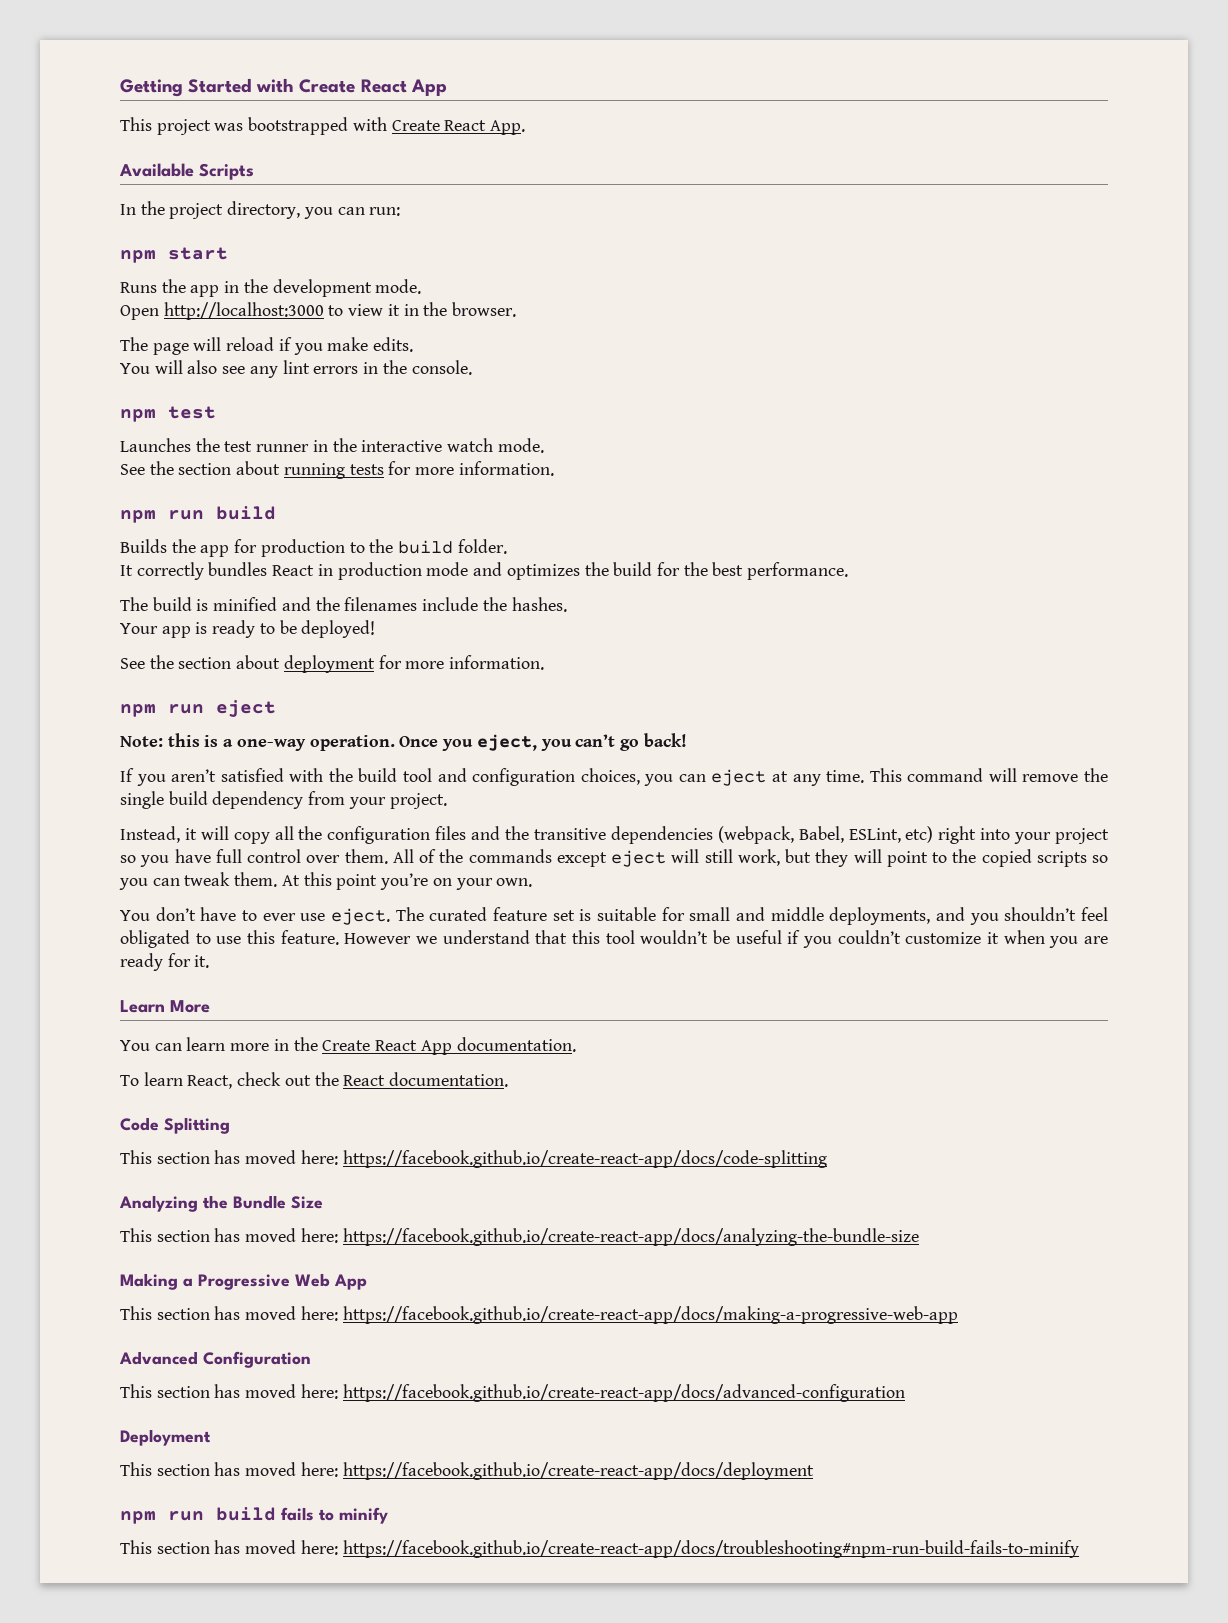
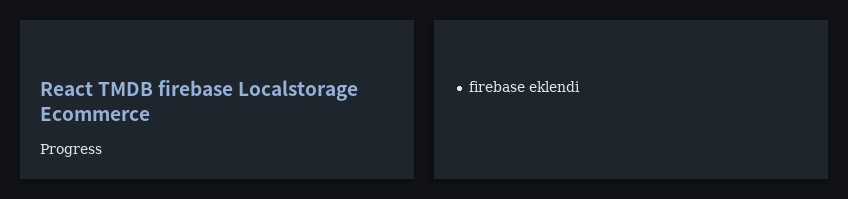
- Getting Started with Create React App
- This project was bootstrapped with Create React App.
- Available Scripts
- In the project directory, you can run:
- npm start
- Runs the app in the development mode.
- Open http://localhost:3000 to view it in the browser.
- The page will reload if you make edits.
- You will also see any lint errors in the console.
- npm test
- Launches the test runner in the interactive watch mode.
- See the section about running tests for more information.
- npm run build
- Builds the app for production to the build folder.
- It correctly bundles React in production mode and optimizes the build for the best performance.
- The build is minified and the filenames include the hashes.
- Your app is ready to be deployed!
- See the section about deployment for more information.
- npm run eject
- Note: this is a one-way operation. Once you eject, you can’t go back!
- If you aren’t satisfied with the build tool and configuration choices, you can eject at any time. This command will remove the single build dependency from your project.
- Instead, it will copy all the configuration files and the transitive dependencies (webpack, Babel, ESLint, etc) right into your project so you have full control over them. All of the commands except eject will still work, but they will point to the copied scripts so you can tweak them. At this point you’re on your own.
- You don’t have to ever use eject. The curated feature set is suitable for small and middle deployments, and you shouldn’t feel obligated to use this feature. However we understand that this tool wouldn’t be useful if you couldn’t customize it when you are ready for it.
- Learn More
- You can learn more in the Create React App documentation.
- To learn React, check out the React documentation.
- Code Splitting
- This section has moved here: https://facebook.github.io/create-react-app/docs/code-splitting
- Analyzing the Bundle Size
- This section has moved here: https://facebook.github.io/create-react-app/docs/analyzing-the-bundle-size
- Making a Progressive Web App
- This section has moved here: https://facebook.github.io/create-react-app/docs/making-a-progressive-web-app
- Advanced Configuration
- This section has moved here: https://facebook.github.io/create-react-app/docs/advanced-configuration
- Deployment
- This section has moved here: https://facebook.github.io/create-react-app/docs/deployment
- npm run build fails to minify
- This section has moved here: https://facebook.github.io/create-react-app/docs/troubleshooting#npm-run-build-fails-to-minify
+ React TMDB firebase Localstorage Ecommerce
+ Progress
+ firebase eklendi

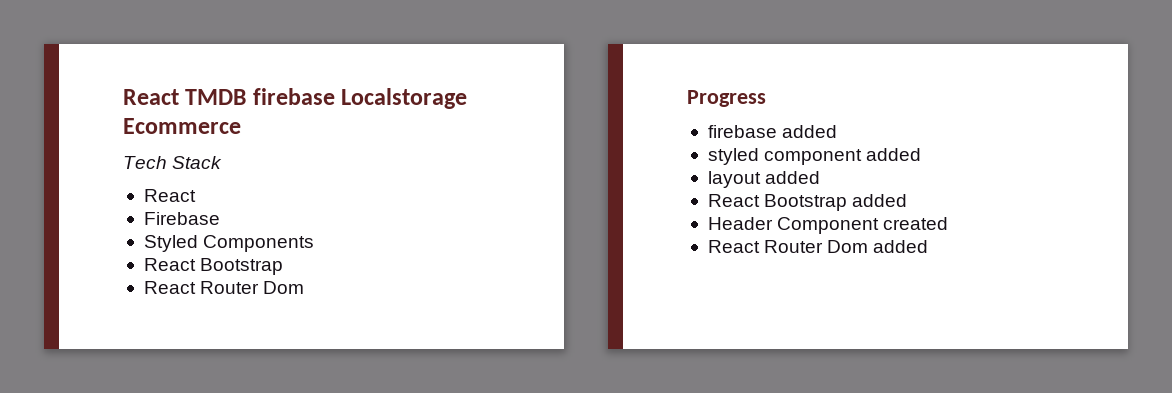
+ Tech Stack
+ React
+ Firebase
+ Styled Components
+ React Bootstrap
+ React Router Dom
  Progress
- firebase eklendi
+ firebase added
+ styled component added
+ layout added
+ React Bootstrap added
+ Header Component created
+ React Router Dom added

